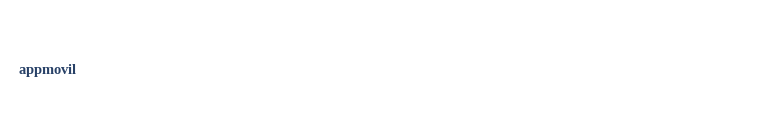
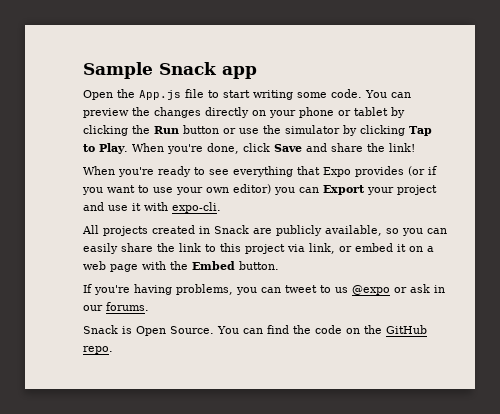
- appmovil
+ Sample Snack app
+ Open the App.js file to start writing some code. You can preview the changes directly on your phone or tablet by clicking the Run button or use the simulator by clicking Tap to Play. When you're done, click Save and share the link!
+ When you're ready to see everything that Expo provides (or if you want to use your own editor) you can Export your project and use it with expo-cli.
+ All projects created in Snack are publicly available, so you can easily share the link to this project via link, or embed it on a web page with the Embed button.
+ If you're having problems, you can tweet to us @expo or ask in our forums.
+ Snack is Open Source. You can find the code on the GitHub repo.

